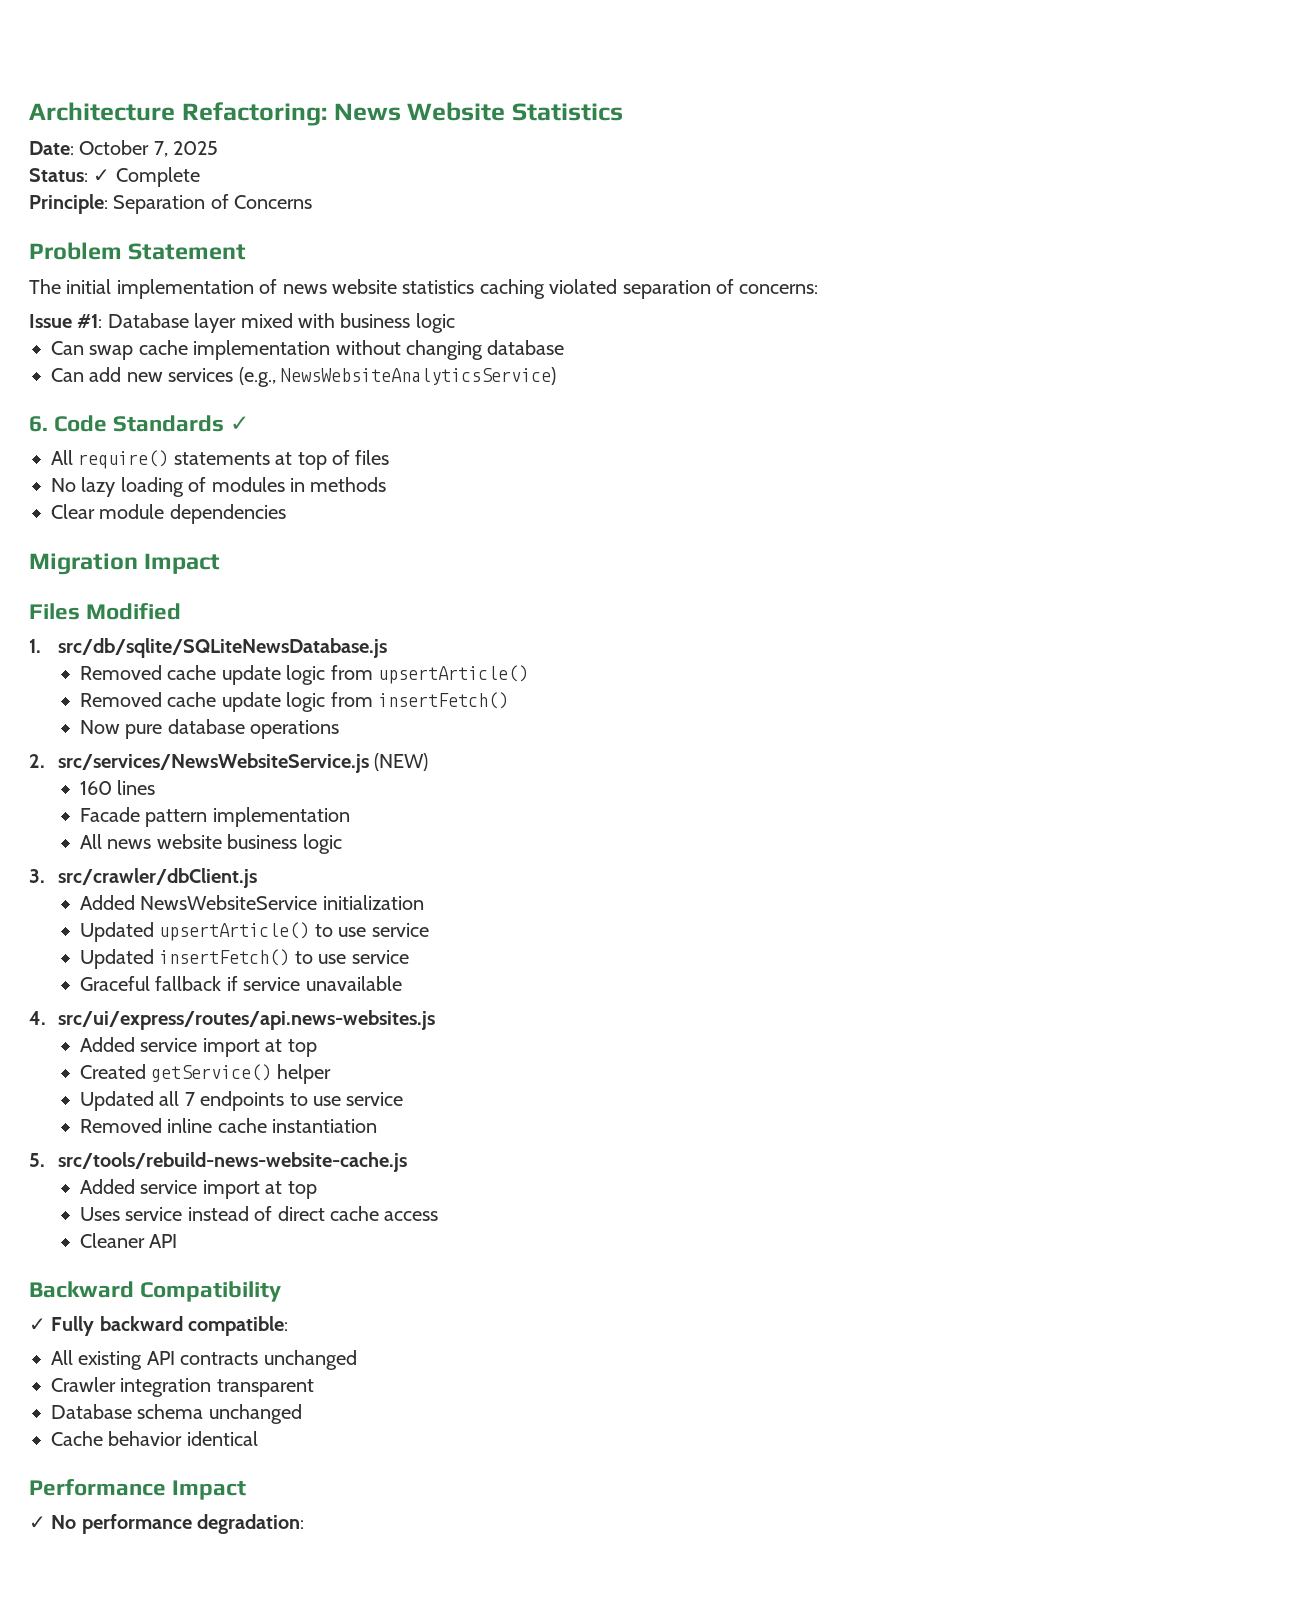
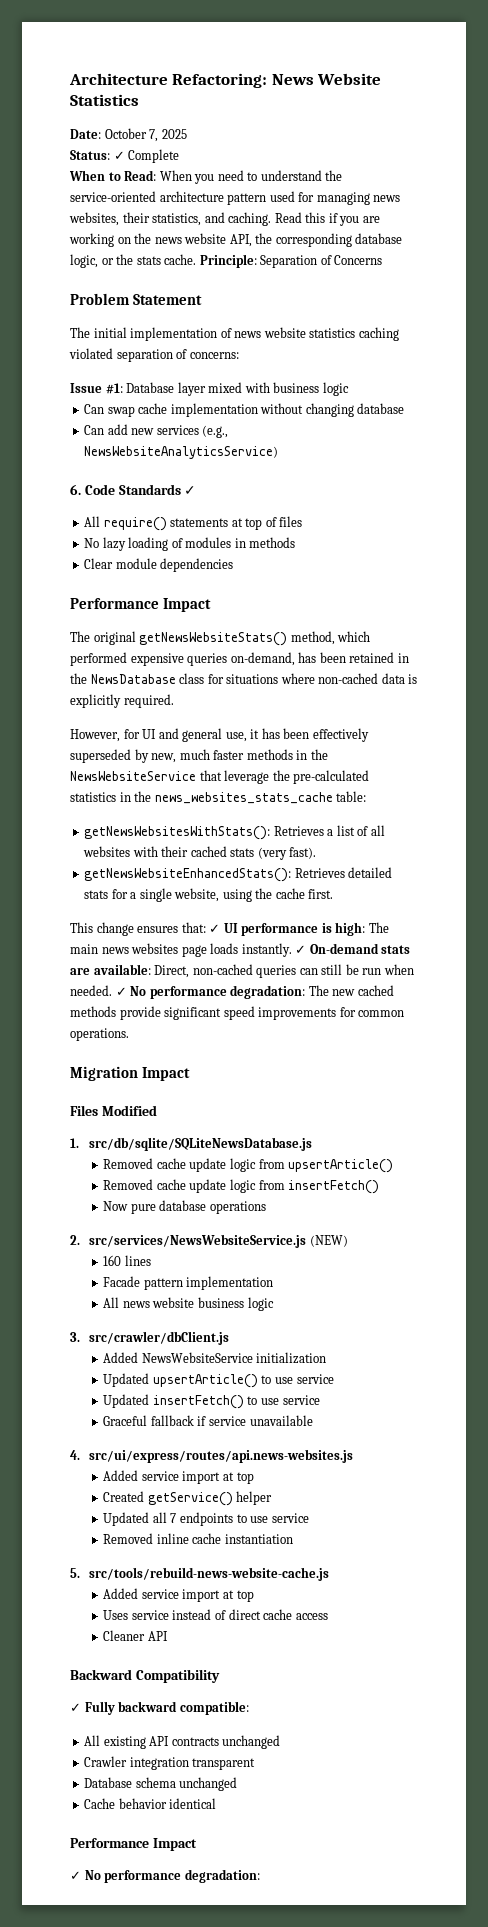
+ When to Read: When you need to understand the service-oriented architecture pattern used for managing news websites, their statistics, and caching. Read this if you are working on the news website API, the corresponding database logic, or the stats cache.
  Clear module dependencies
+ Performance Impact
+ The original getNewsWebsiteStats() method, which performed expensive queries on-demand, has been retained in the NewsDatabase class for situations where non-cached data is explicitly required.
+ However, for UI and general use, it has been effectively superseded by new, much faster methods in the NewsWebsiteService that leverage the pre-calculated statistics in the news_websites_stats_cache table:
+ getNewsWebsitesWithStats(): Retrieves a list of all websites with their cached stats (very fast).
+ getNewsWebsiteEnhancedStats(): Retrieves detailed stats for a single website, using the cache first.
+ This change ensures that: ✓ UI performance is high: The main news websites page loads instantly. ✓ On-demand stats are available: Direct, non-cached queries can still be run when needed. ✓ No performance degradation: The new cached methods provide significant speed improvements for common operations.

